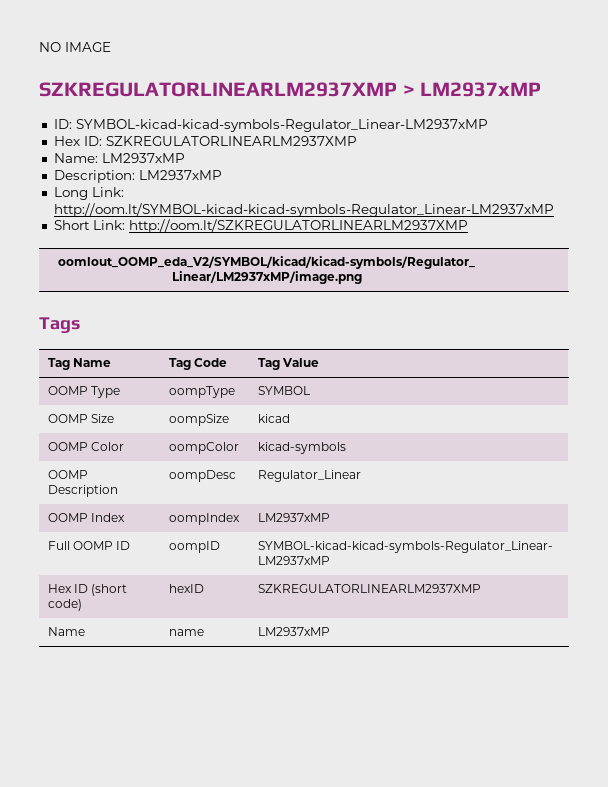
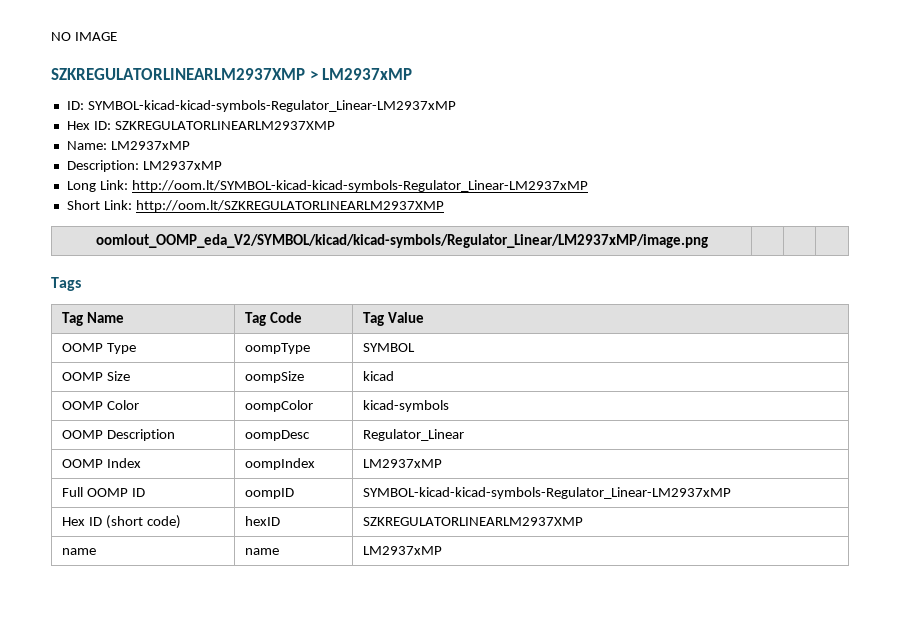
- Name | name | LM2937xMP
+ name | name | LM2937xMP

